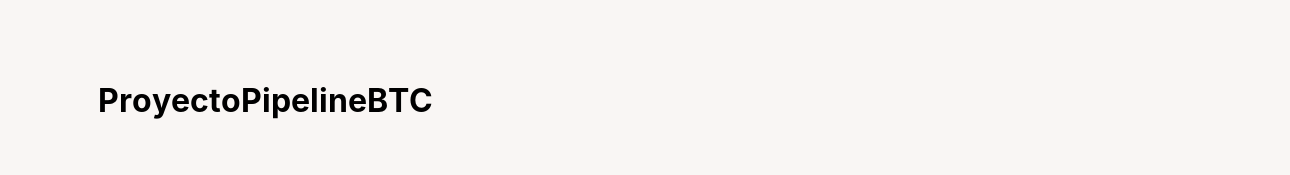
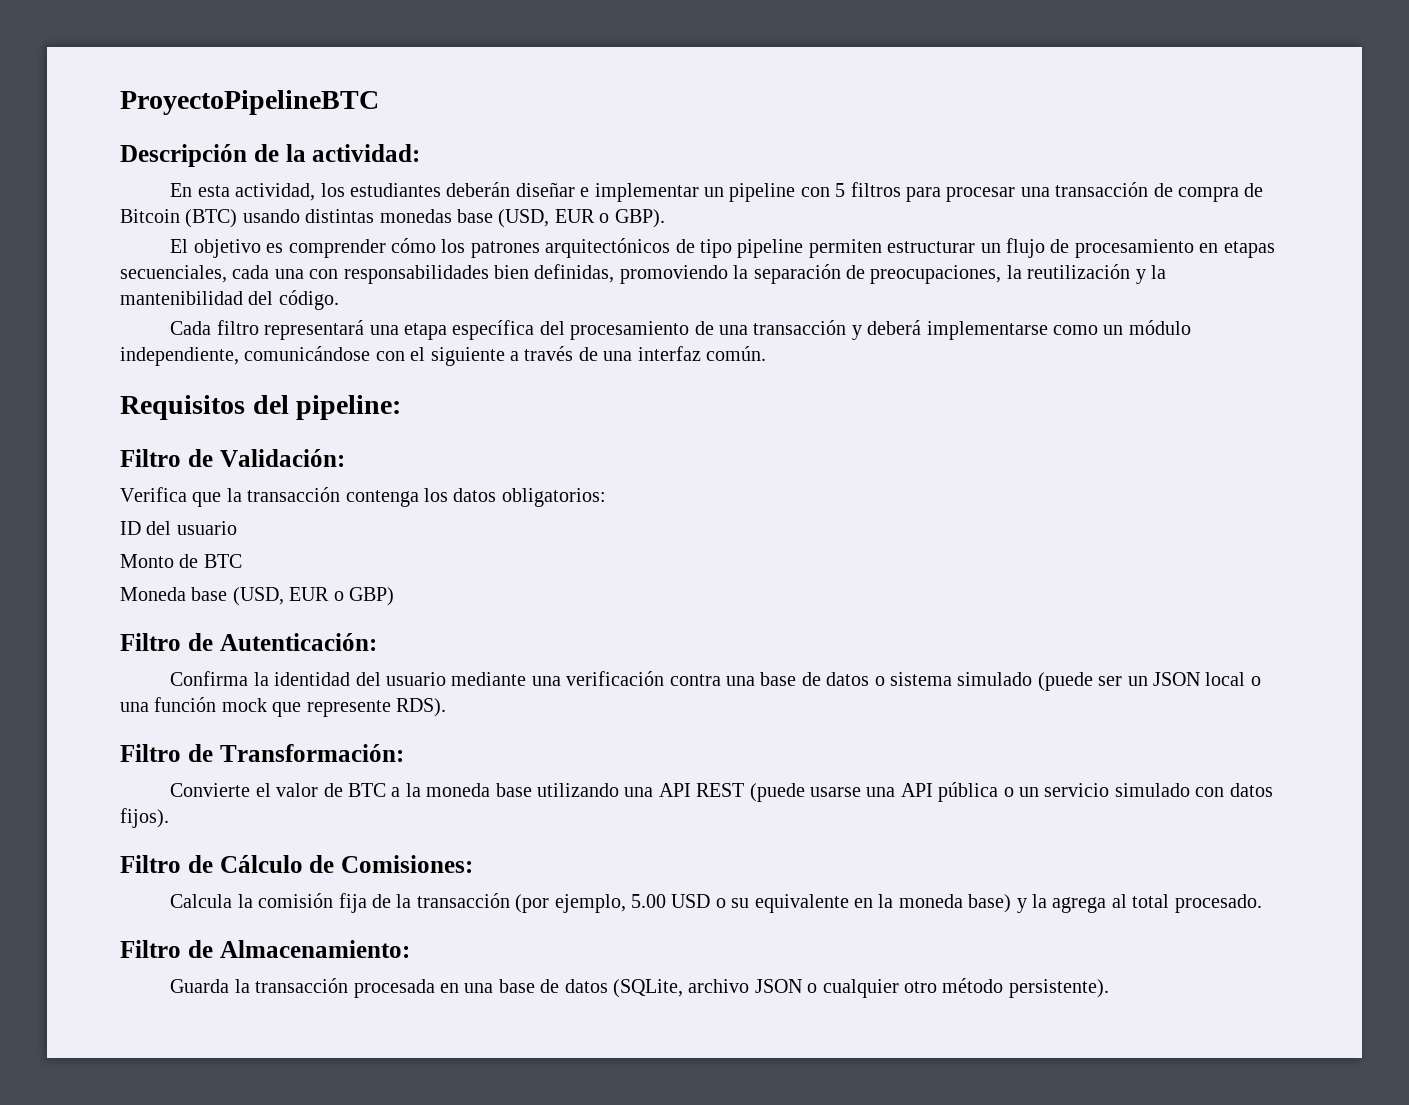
+ Descripción de la actividad:
+ En esta actividad, los estudiantes deberán diseñar e implementar un pipeline con 5 filtros para procesar una transacción de compra de Bitcoin (BTC) usando distintas monedas base (USD, EUR o GBP).
+ El objetivo es comprender cómo los patrones arquitectónicos de tipo pipeline permiten estructurar un flujo de procesamiento en etapas secuenciales, cada una con responsabilidades bien definidas, promoviendo la separación de preocupaciones, la reutilización y la mantenibilidad del código.
+ Cada filtro representará una etapa específica del procesamiento de una transacción y deberá implementarse como un módulo independiente, comunicándose con el siguiente a través de una interfaz común.
+ Requisitos del pipeline:
+ Filtro de Validación:
+ Verifica que la transacción contenga los datos obligatorios:
+ ID del usuario
+ Monto de BTC
+ Moneda base (USD, EUR o GBP)
+ Filtro de Autenticación:
+ Confirma la identidad del usuario mediante una verificación contra una base de datos o sistema simulado (puede ser un JSON local o una función mock que represente RDS).
+ Filtro de Transformación:
+ Convierte el valor de BTC a la moneda base utilizando una API REST (puede usarse una API pública o un servicio simulado con datos fijos).
+ Filtro de Cálculo de Comisiones:
+ Calcula la comisión fija de la transacción (por ejemplo, 5.00 USD o su equivalente en la moneda base) y la agrega al total procesado.
+ Filtro de Almacenamiento:
+ Guarda la transacción procesada en una base de datos (SQLite, archivo JSON o cualquier otro método persistente).

